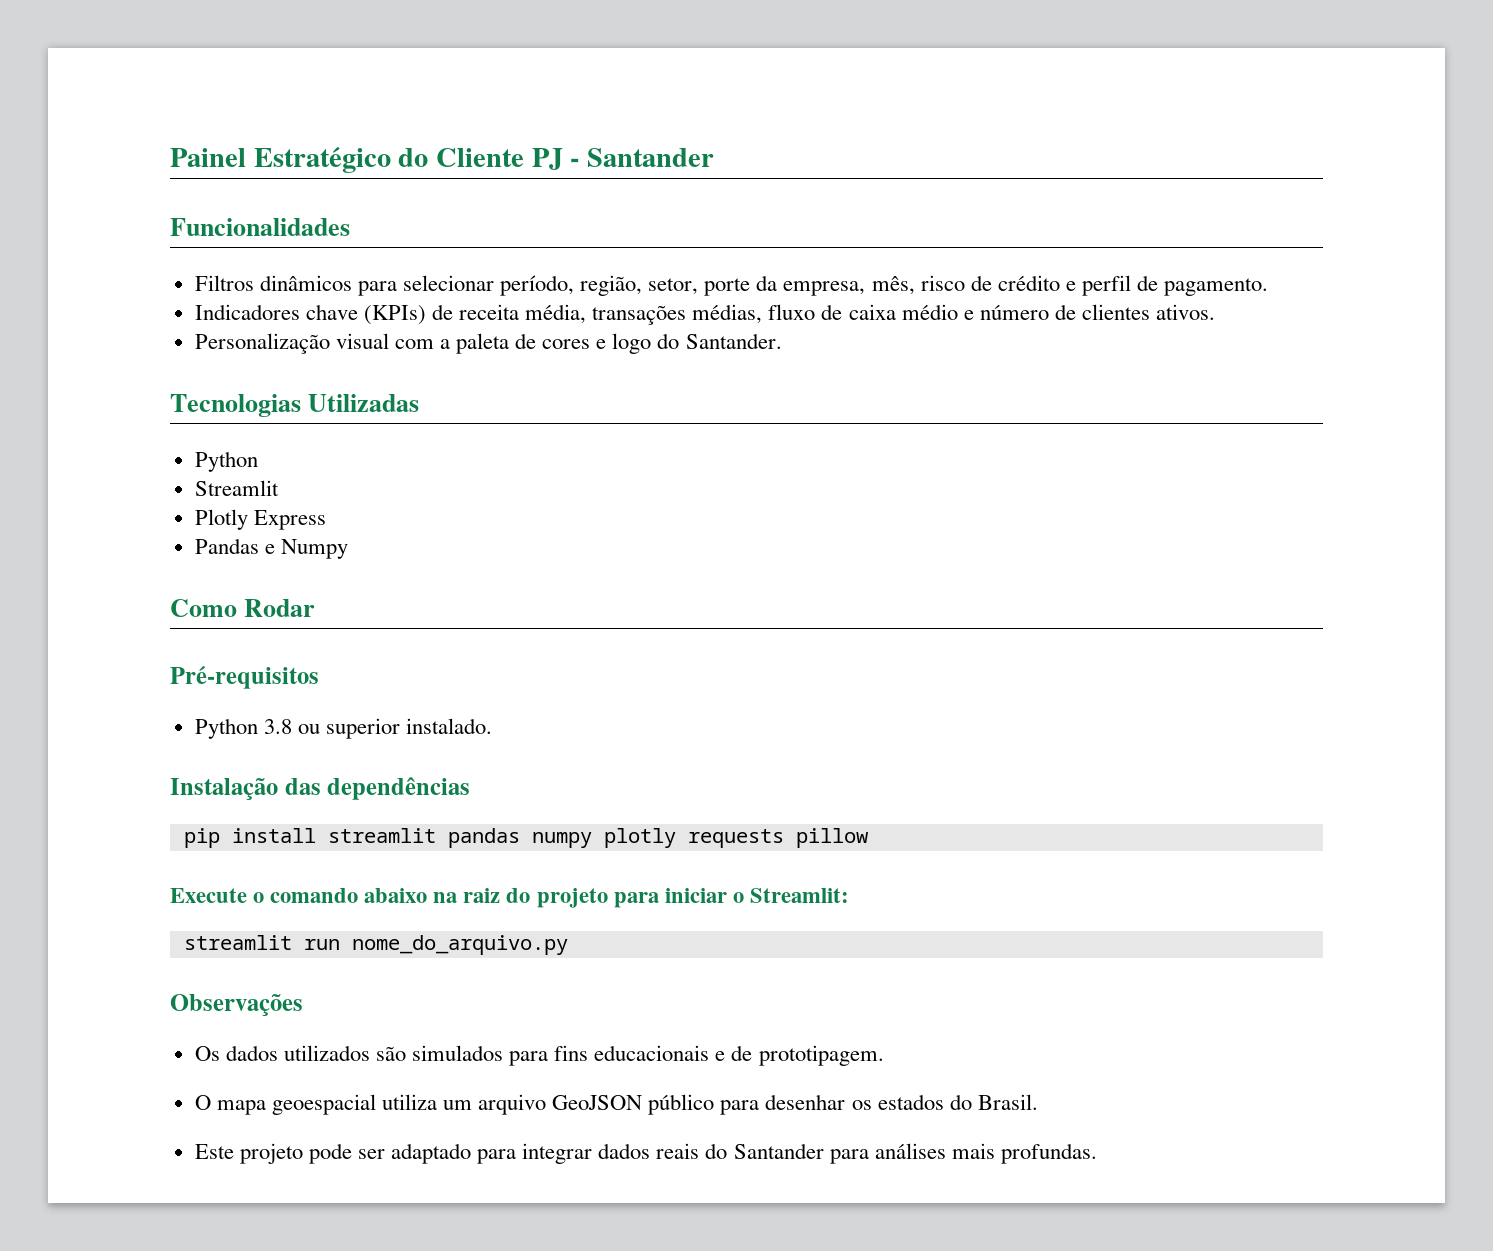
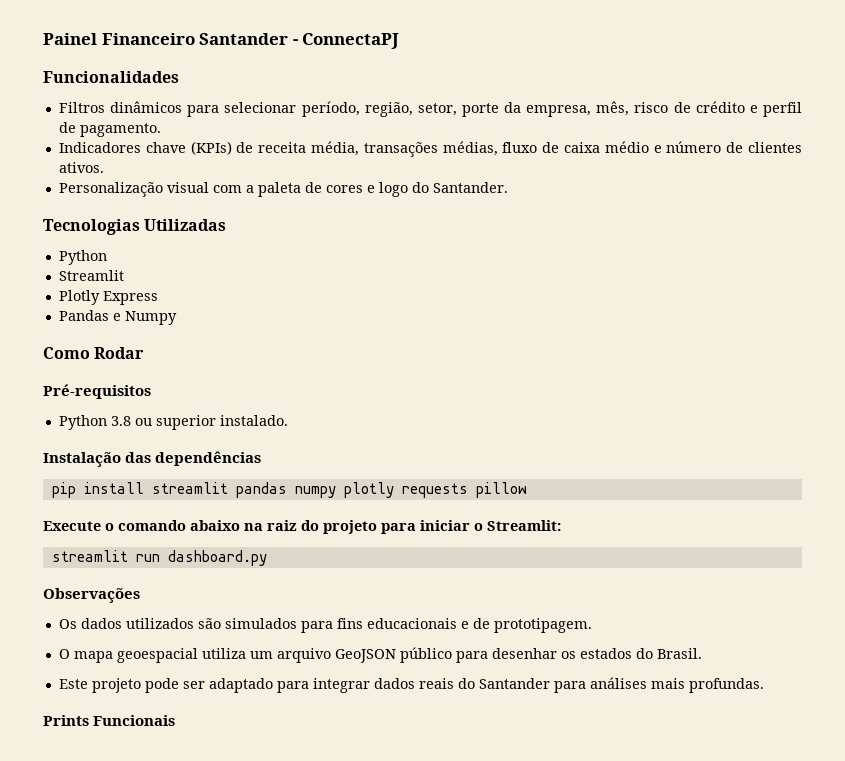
- Painel Estratégico do Cliente PJ - Santander
+ Painel Financeiro Santander - ConnectaPJ
- streamlit run nome_do_arquivo.py
+ streamlit run dashboard.py
+ Prints Funcionais

